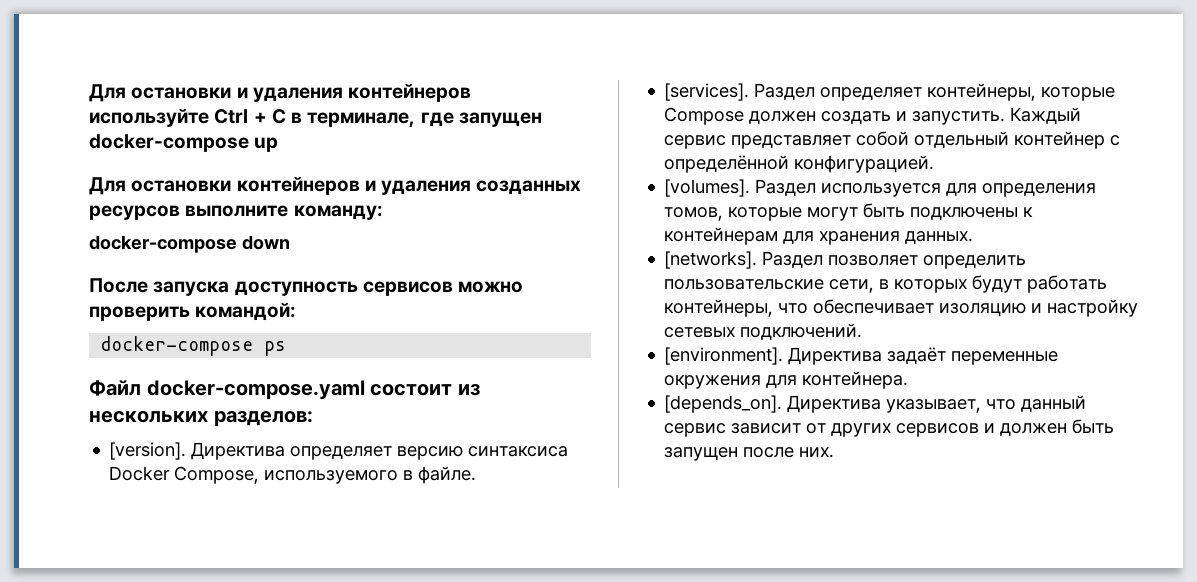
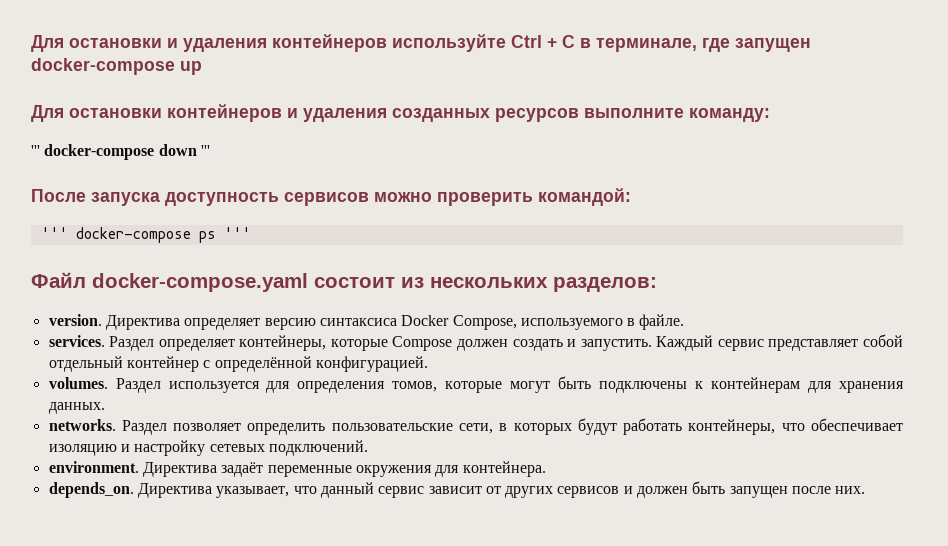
- docker-compose down
+ ''' docker-compose down '''
- docker-compose ps
+ ''' docker-compose ps '''
- [version].
+ version.
- [services].
+ services.
- [volumes].
+ volumes.
- [networks].
+ networks.
- [environment].
+ environment.
- [depends_on].
+ depends_on.

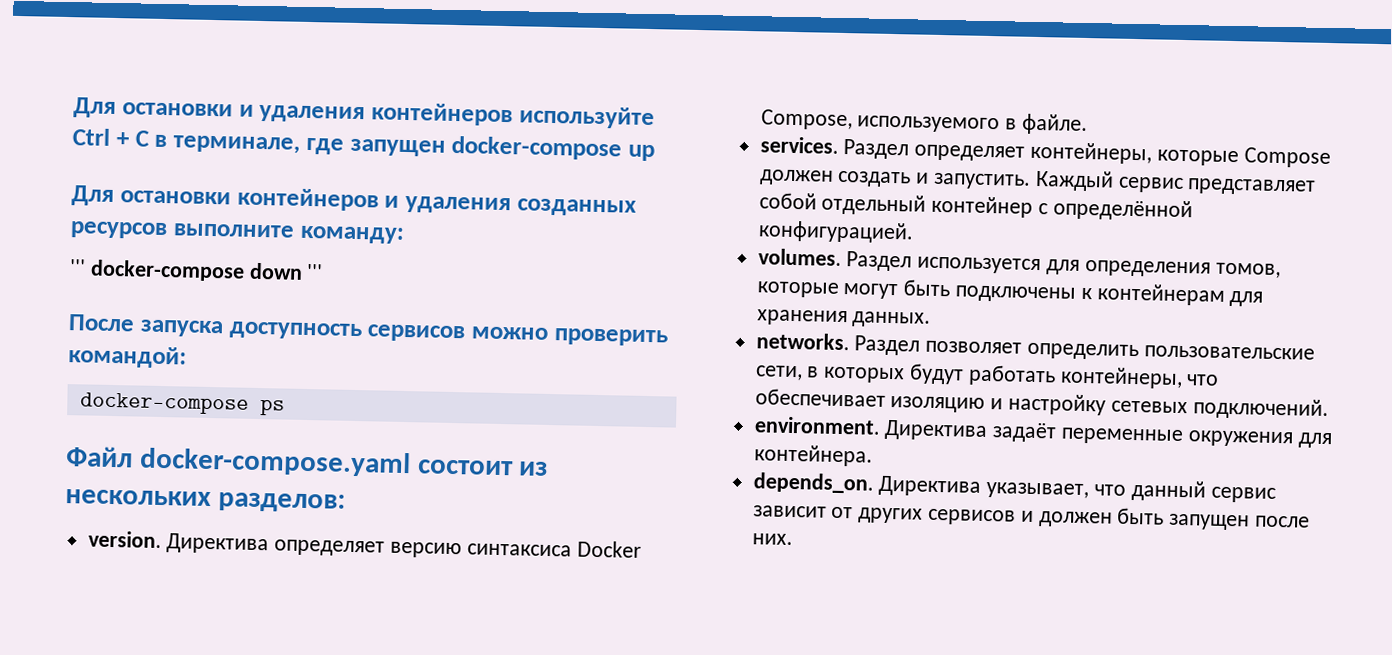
- ''' docker-compose ps '''
+ docker-compose ps

